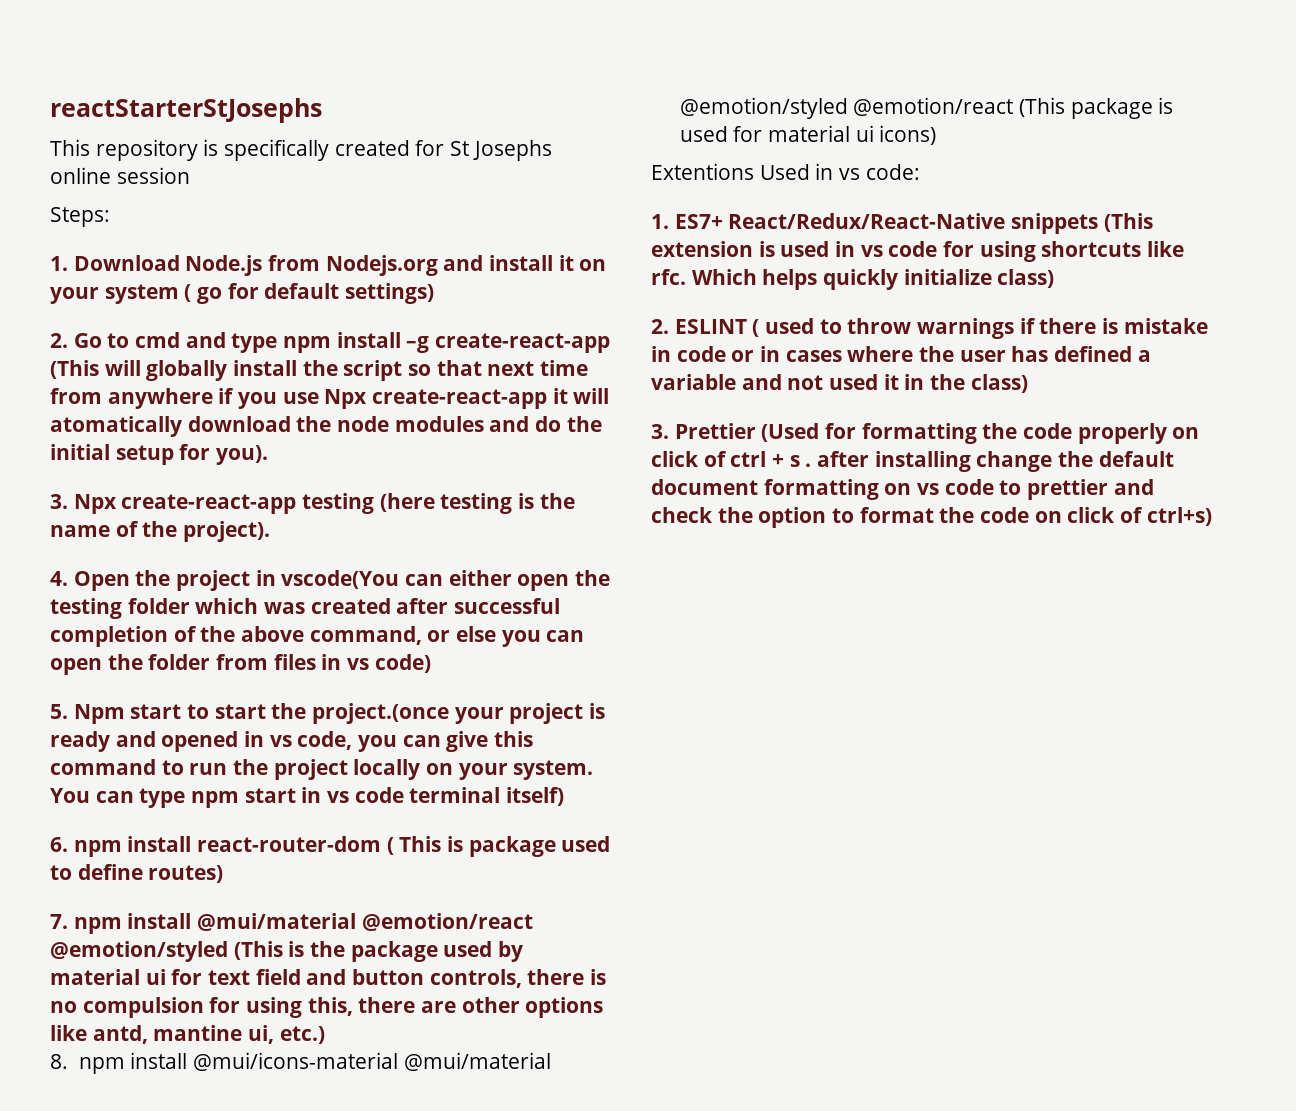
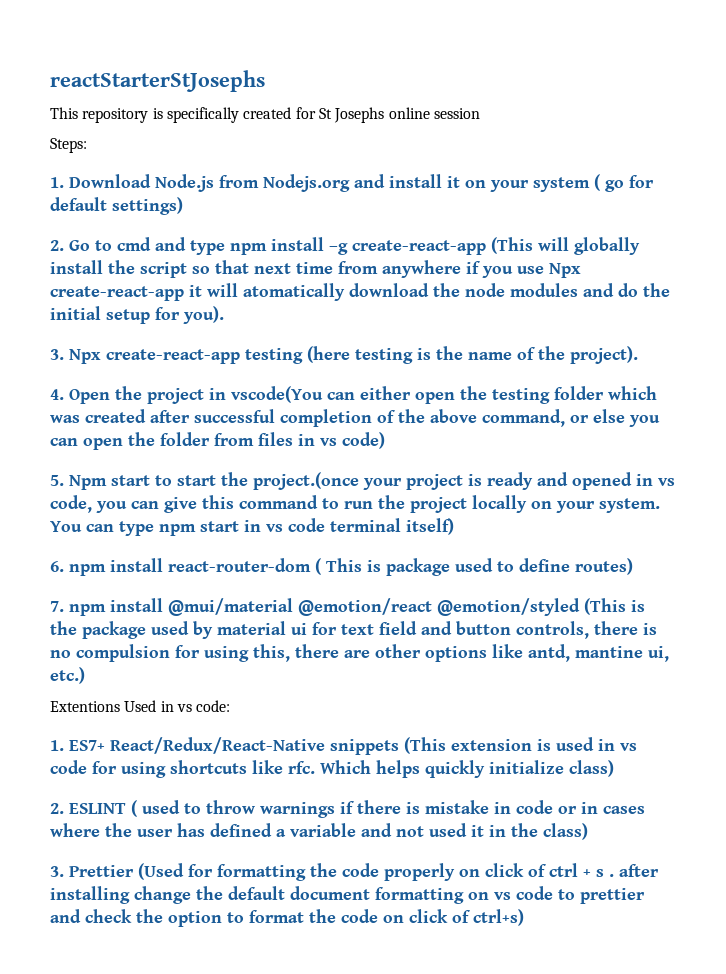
- 8. npm install @mui/icons-material @mui/material @emotion/styled @emotion/react (This package is used for material ui icons)

